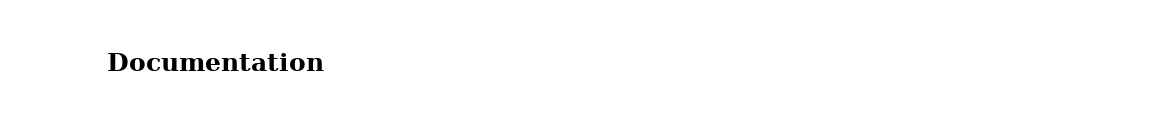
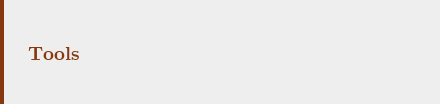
- Documentation
+ Tools

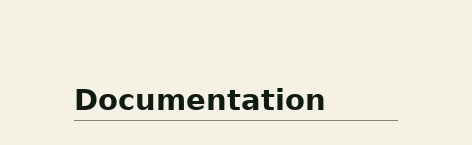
- Tools
+ Documentation

